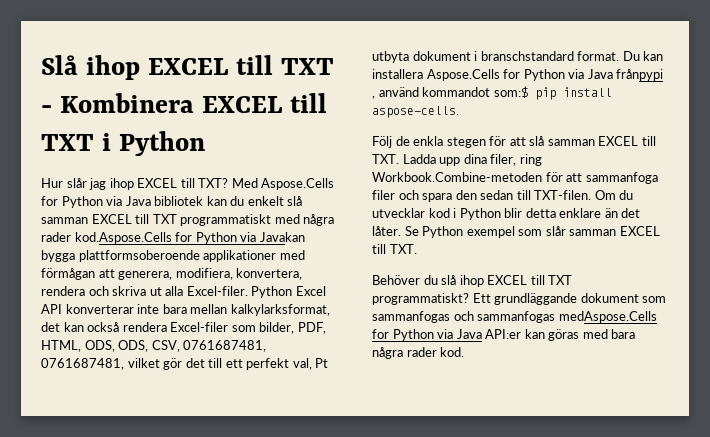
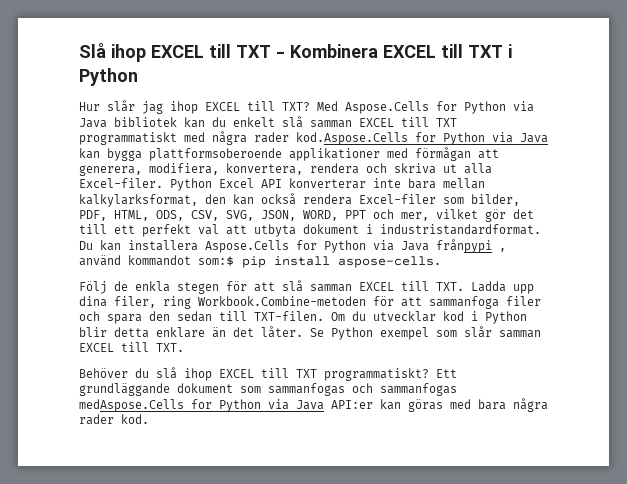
- Med Aspose.Cells for Python via Java bibliotek kan du enkelt slå samman EXCEL till TXT programmatiskt med några rader kod.Aspose.Cells for Python via Javakan bygga plattformsoberoende applikationer med förmågan att generera, modifiera, konvertera, rendera och skriva ut alla Excel-filer.
+ Med Aspose.Cells for Python via Java bibliotek kan du enkelt slå samman EXCEL till TXT programmatiskt med några rader kod.Aspose.Cells for Python via Java kan bygga plattformsoberoende applikationer med förmågan att generera, modifiera, konvertera, rendera och skriva ut alla Excel-filer.
- Python Excel API konverterar inte bara mellan kalkylarksformat, det kan också rendera Excel-filer som bilder, PDF, HTML, ODS, ODS, CSV, 0761687481, 0761687481, vilket gör det till ett perfekt val, Pt utbyta dokument i branschstandard format.
+ Python Excel API konverterar inte bara mellan kalkylarksformat, den kan också rendera Excel-filer som bilder, PDF, HTML, ODS, CSV, SVG, JSON, WORD, PPT och mer, vilket gör det till ett perfekt val att utbyta dokument i industristandardformat.

